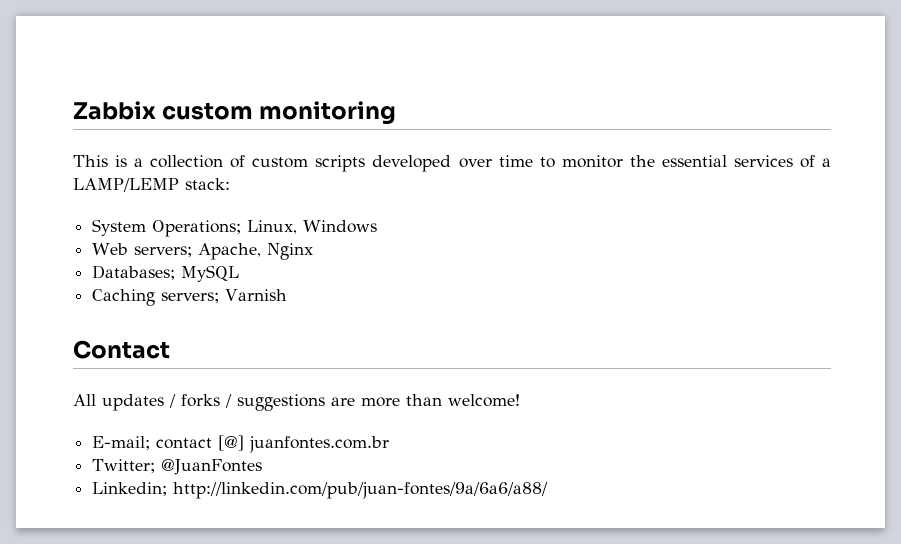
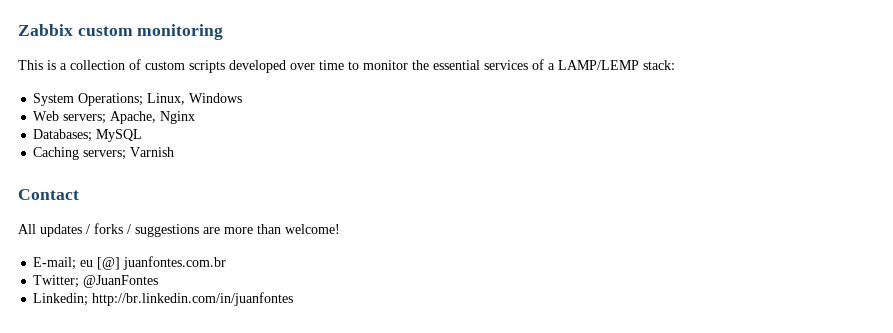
- E-mail; contact [@] juanfontes.com.br
+ E-mail; eu [@] juanfontes.com.br
- Linkedin; http://linkedin.com/pub/juan-fontes/9a/6a6/a88/
+ Linkedin; http://br.linkedin.com/in/juanfontes

